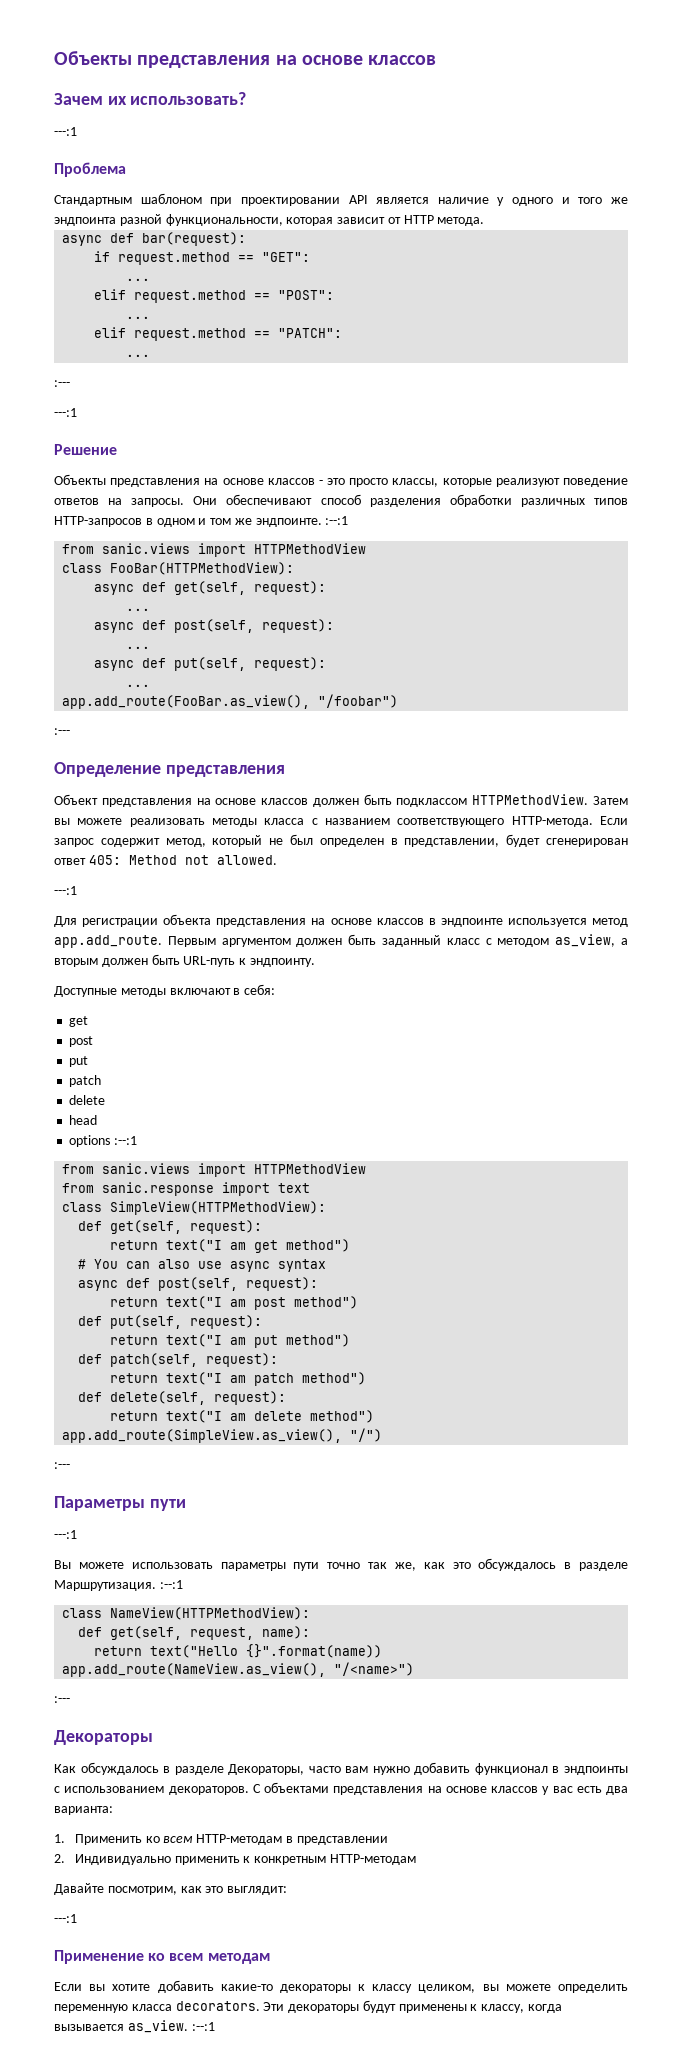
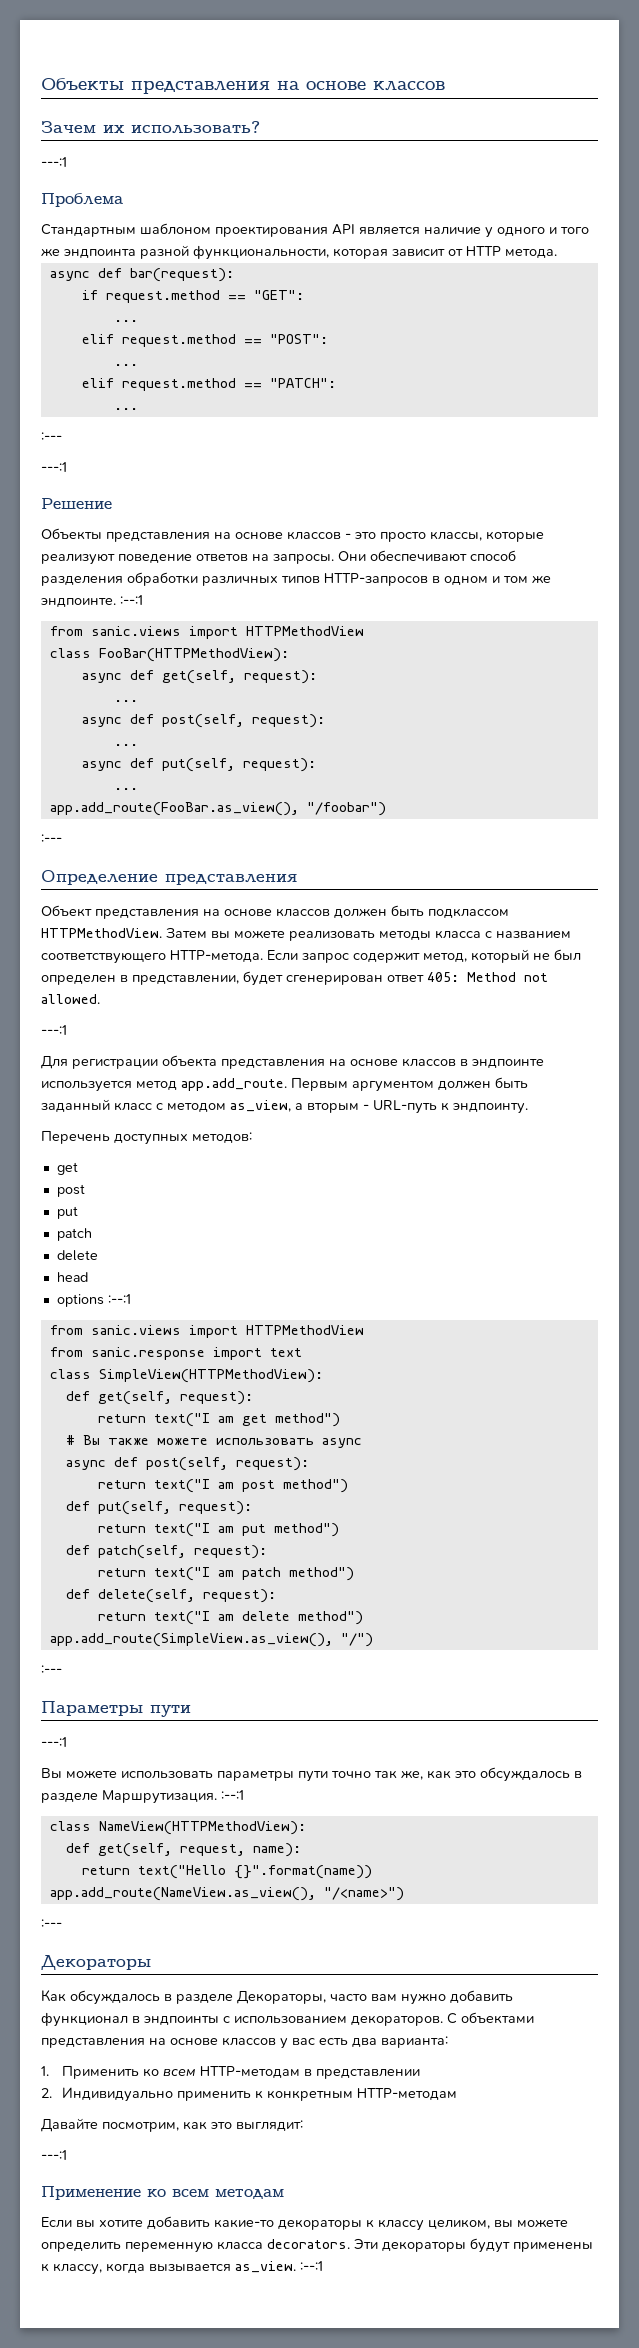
- Стандартным шаблоном при проектировании API является наличие у одного и того же эндпоинта разной функциональности, которая зависит от HTTP метода.
+ Стандартным шаблоном проектирования API является наличие у одного и того же эндпоинта разной функциональности, которая зависит от HTTP метода.
- Для регистрации объекта представления на основе классов в эндпоинте используется метод app.add_route. Первым аргументом должен быть заданный класс с методом as_view, а вторым должен быть URL-путь к эндпоинту.
+ Для регистрации объекта представления на основе классов в эндпоинте используется метод app.add_route. Первым аргументом должен быть заданный класс с методом as_view, а вторым - URL-путь к эндпоинту.
- Доступные методы включают в себя:
+ Перечень доступных методов:
- # You can also use async syntax
+ # Вы также можете использовать async

